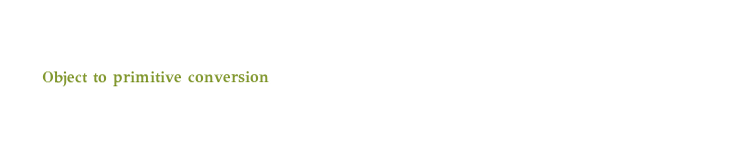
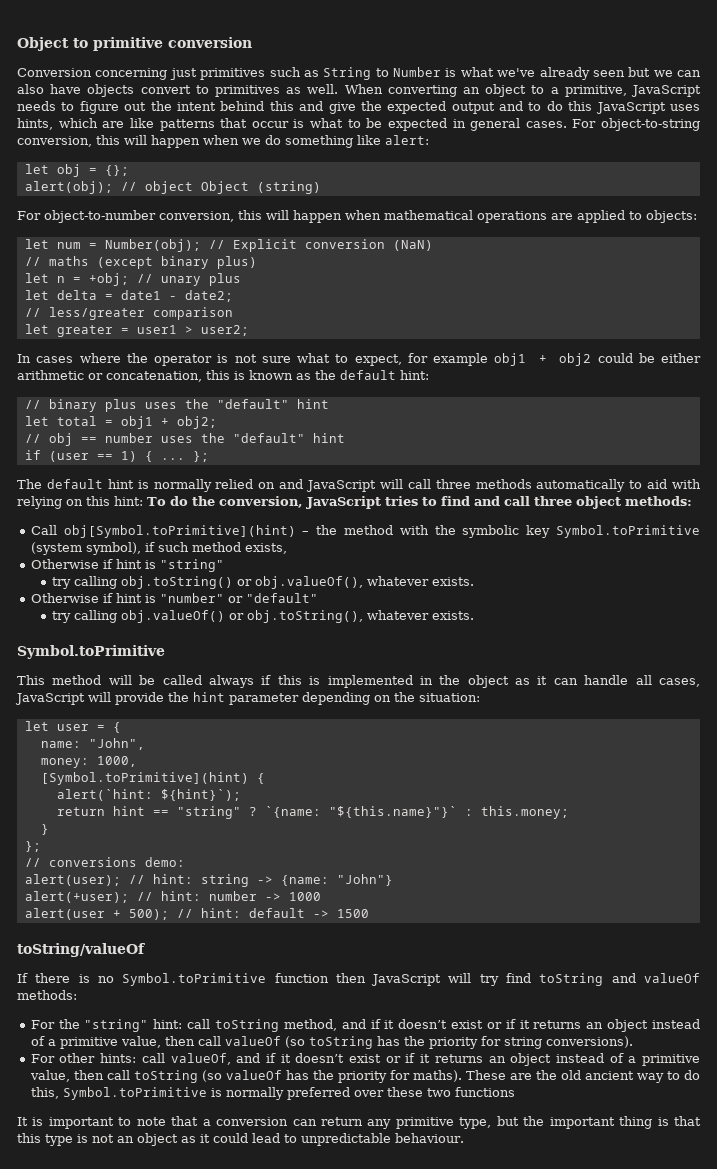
+ Conversion concerning just primitives such as String to Number is what we've already seen but we can also have objects convert to primitives as well. When converting an object to a primitive, JavaScript needs to figure out the intent behind this and give the expected output and to do this JavaScript uses hints, which are like patterns that occur is what to be expected in general cases. For object-to-string conversion, this will happen when we do something like alert:
+ let obj = {};
+ alert(obj); // object Object (string)
+ For object-to-number conversion, this will happen when mathematical operations are applied to objects:
+ let num = Number(obj); // Explicit conversion (NaN)
+ // maths (except binary plus)
+ let n = +obj; // unary plus
+ let delta = date1 - date2;
+ // less/greater comparison
+ let greater = user1 > user2;
+ In cases where the operator is not sure what to expect, for example obj1 + obj2 could be either arithmetic or concatenation, this is known as the default hint:
+ // binary plus uses the "default" hint
+ let total = obj1 + obj2;
+ // obj == number uses the "default" hint
+ if (user == 1) { ... };
+ The default hint is normally relied on and JavaScript will call three methods automatically to aid with relying on this hint: To do the conversion, JavaScript tries to find and call three object methods:
+ Call obj[Symbol.toPrimitive](hint) – the method with the symbolic key Symbol.toPrimitive (system symbol), if such method exists,
+ Otherwise if hint is "string"
+ try calling obj.toString() or obj.valueOf(), whatever exists.
+ Otherwise if hint is "number" or "default"
+ try calling obj.valueOf() or obj.toString(), whatever exists.
+ Symbol.toPrimitive
+ This method will be called always if this is implemented in the object as it can handle all cases, JavaScript will provide the hint parameter depending on the situation:
+ let user = {
+ name: "John",
+ money: 1000,
+ [Symbol.toPrimitive](hint) {
+ alert(`hint: ${hint}`);
+ return hint == "string" ? `{name: "${this.name}"}` : this.money;
+ }
+ };
+ // conversions demo:
+ alert(user); // hint: string -> {name: "John"}
+ alert(+user); // hint: number -> 1000
+ alert(user + 500); // hint: default -> 1500
+ toString/valueOf
+ If there is no Symbol.toPrimitive function then JavaScript will try find toString and valueOf methods:
+ For the "string" hint: call toString method, and if it doesn’t exist or if it returns an object instead of a primitive value, then call valueOf (so toString has the priority for string conversions).
+ For other hints: call valueOf, and if it doesn’t exist or if it returns an object instead of a primitive value, then call toString (so valueOf has the priority for maths). These are the old ancient way to do this, Symbol.toPrimitive is normally preferred over these two functions
+ It is important to note that a conversion can return any primitive type, but the important thing is that this type is not an object as it could lead to unpredictable behaviour.

